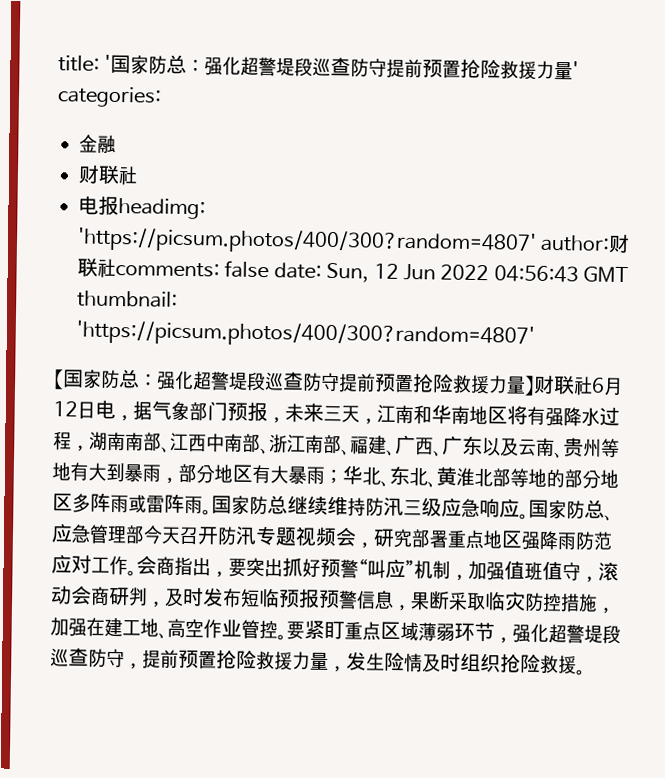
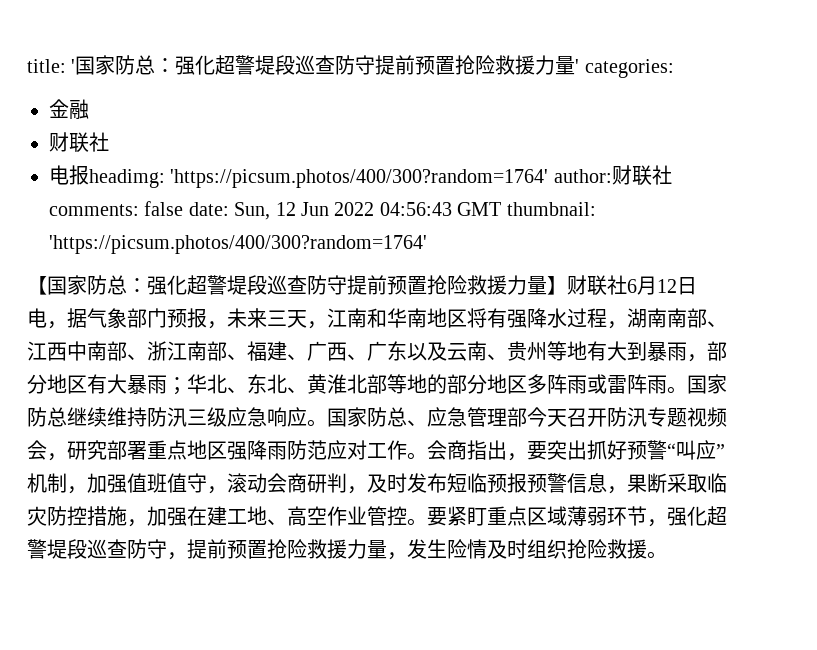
- 电报headimg: 'https://picsum.photos/400/300?random=4807' author:财联社comments: false date: Sun, 12 Jun 2022 04:56:43 GMT thumbnail: 'https://picsum.photos/400/300?random=4807'
+ 电报headimg: 'https://picsum.photos/400/300?random=1764' author:财联社comments: false date: Sun, 12 Jun 2022 04:56:43 GMT thumbnail: 'https://picsum.photos/400/300?random=1764'

